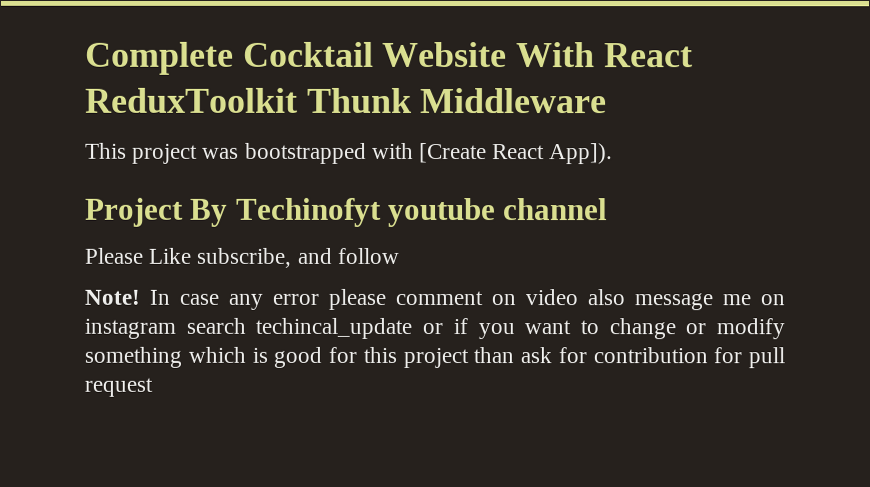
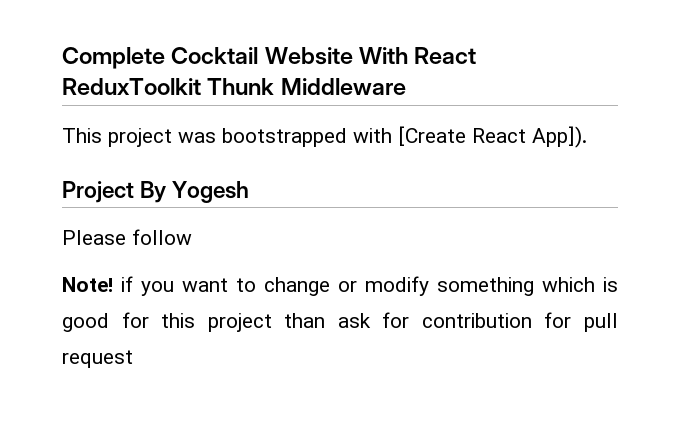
- Project By Techinofyt youtube channel
- Please Like subscribe, and follow
- Note! In case any error please comment on video also message me on instagram search techincal_update or if you want to change or modify something which is good for this project than ask for contribution for pull request
+ Project By Yogesh
+ Please follow
+ Note! if you want to change or modify something which is good for this project than ask for contribution for pull request

